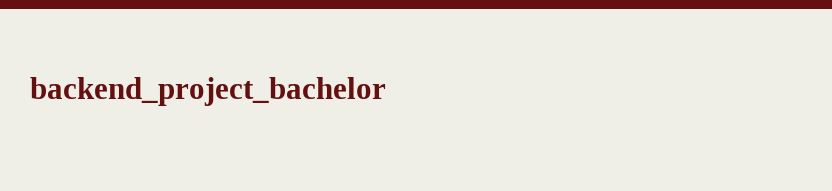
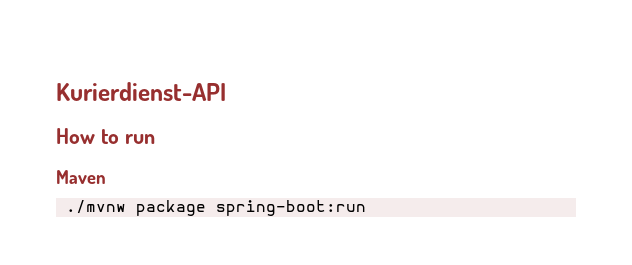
- backend_project_bachelor
+ Kurierdienst-API
+ How to run
+ Maven
+ ./mvnw package spring-boot:run

